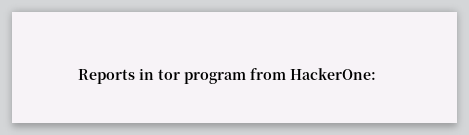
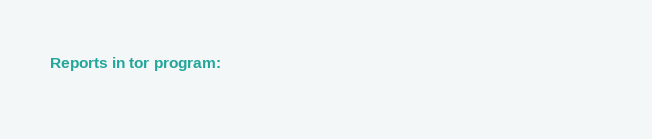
- Reports in tor program from HackerOne:
+ Reports in tor program:

